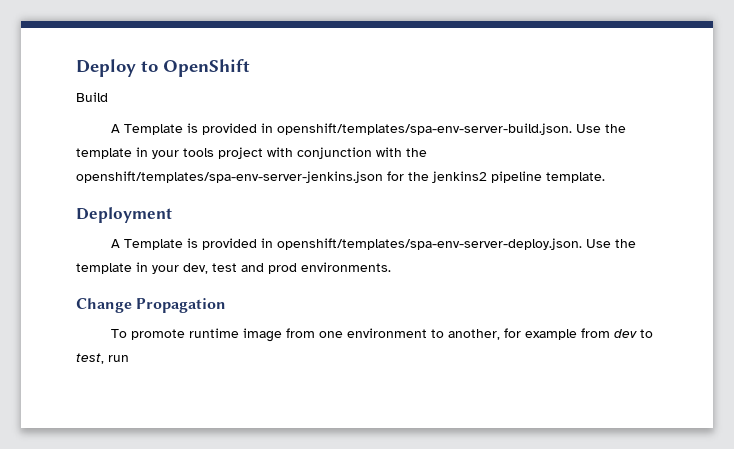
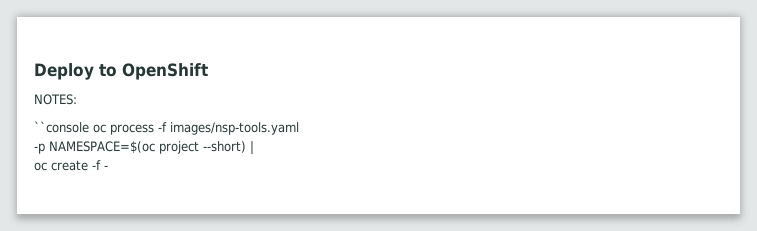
- Build
- A Template is provided in openshift/templates/spa-env-server-build.json. Use the template in your tools project with conjunction with the openshift/templates/spa-env-server-jenkins.json for the jenkins2 pipeline template.
- Deployment
- A Template is provided in openshift/templates/spa-env-server-deploy.json. Use the template in your dev, test and prod environments.
- Change Propagation
- To promote runtime image from one environment to another, for example from dev to test, run
+ NOTES:
+ ``console oc process -f images/nsp-tools.yaml
+ -p NAMESPACE=$(oc project --short) |
+ oc create -f -

